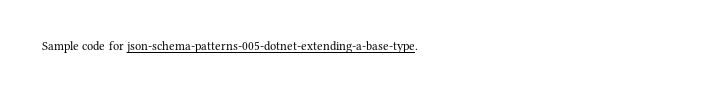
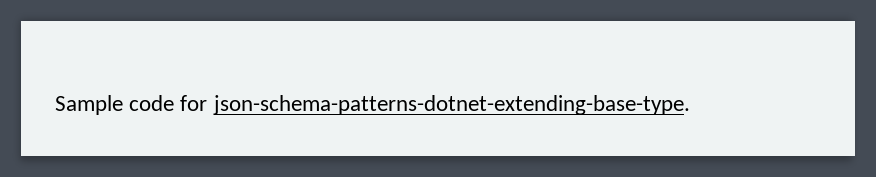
- Sample code for json-schema-patterns-005-dotnet-extending-a-base-type.
+ Sample code for json-schema-patterns-dotnet-extending-base-type.

